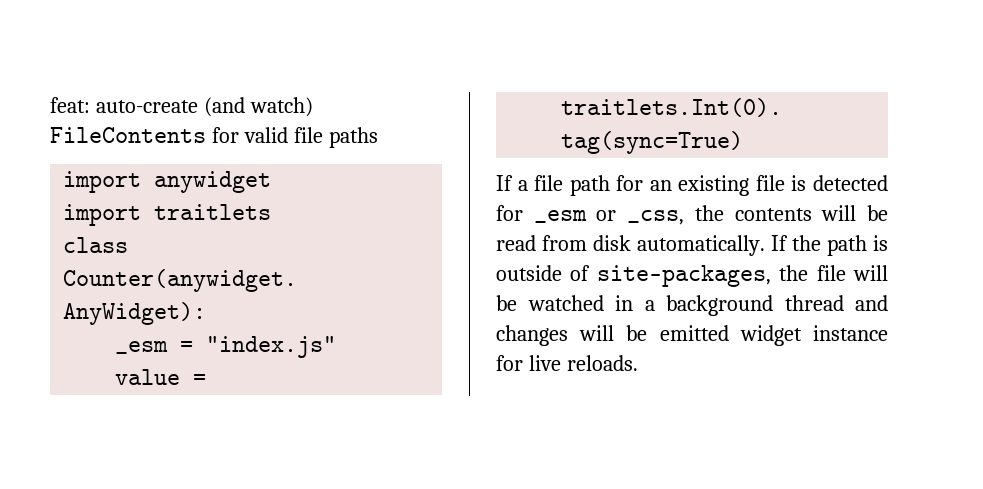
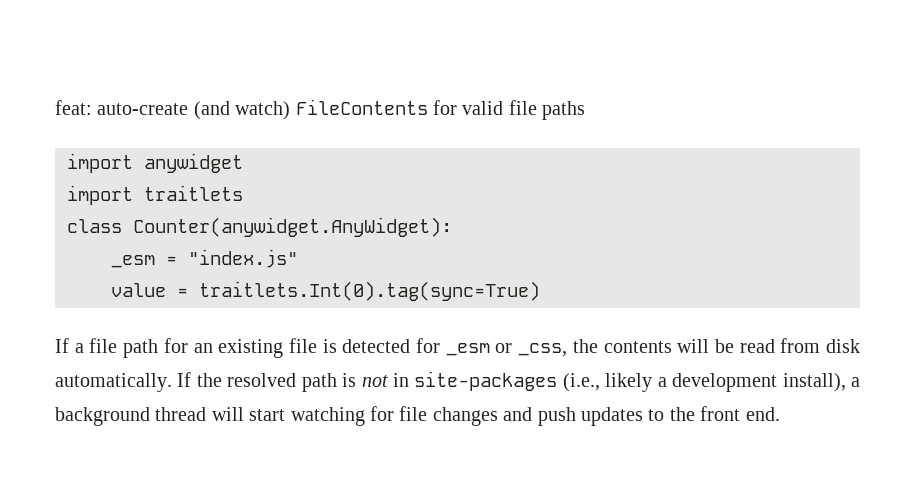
- If the path is outside of site-packages, the file will be watched in a background thread and changes will be emitted widget instance for live reloads.
+ If the resolved path is not in site-packages (i.e., likely a development install), a background thread will start watching for file changes and push updates to the front end.

